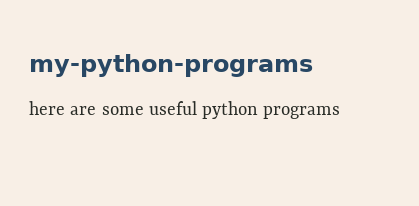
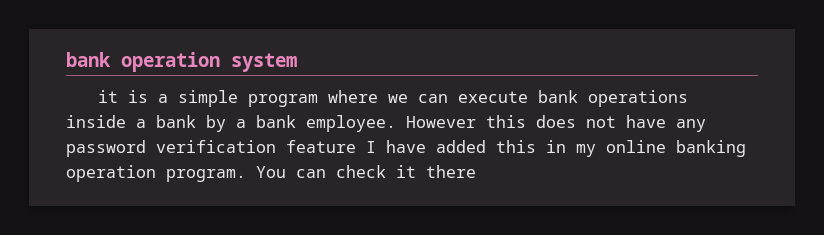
- my-python-programs
- here are some useful python programs
+ bank operation system
+ it is a simple program where we can execute bank operations inside a bank by a bank employee. However this does not have any password verification feature I have added this in my online banking operation program. You can check it there

